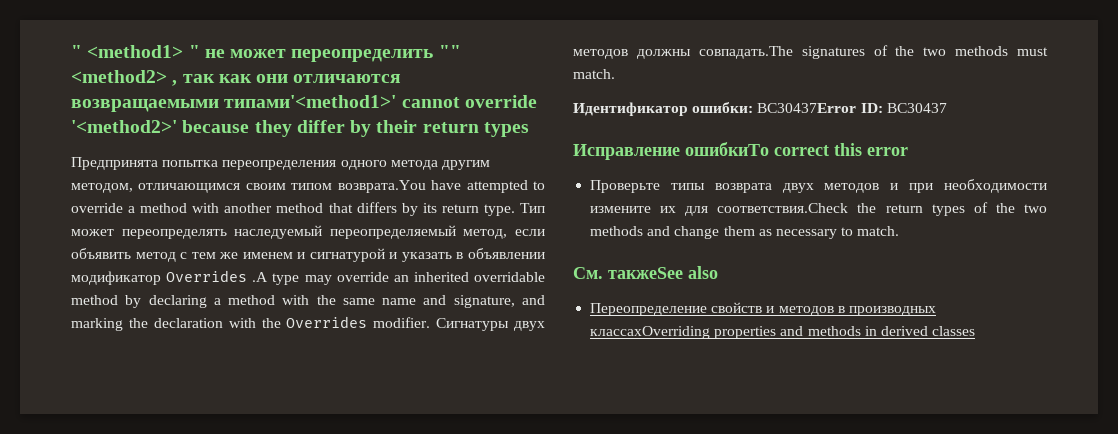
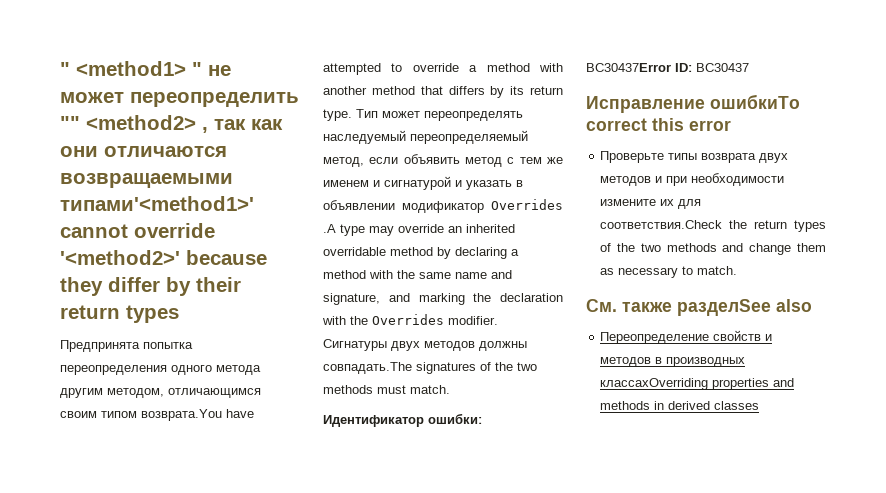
- См. такжеSee also
+ См. также разделSee also

